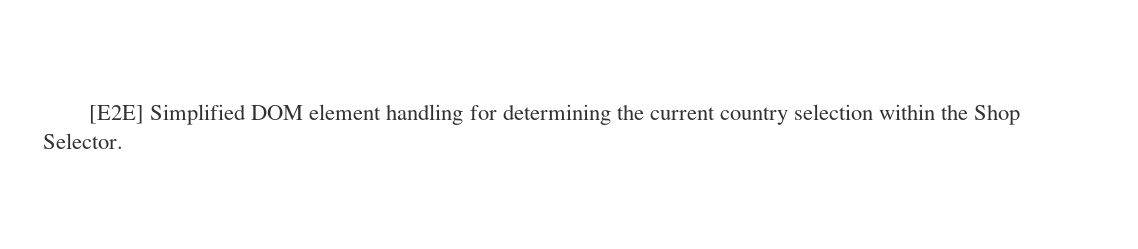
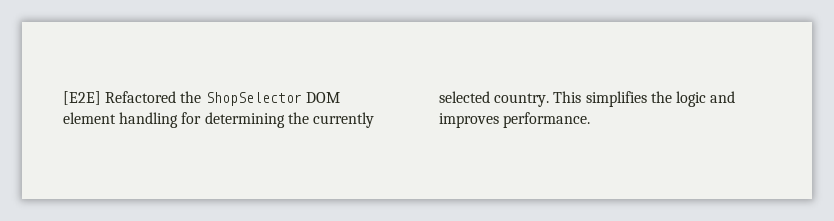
- [E2E] Simplified DOM element handling for determining the current country selection within the Shop Selector.
+ [E2E] Refactored the ShopSelector DOM element handling for determining the currently selected country. This simplifies the logic and improves performance.

